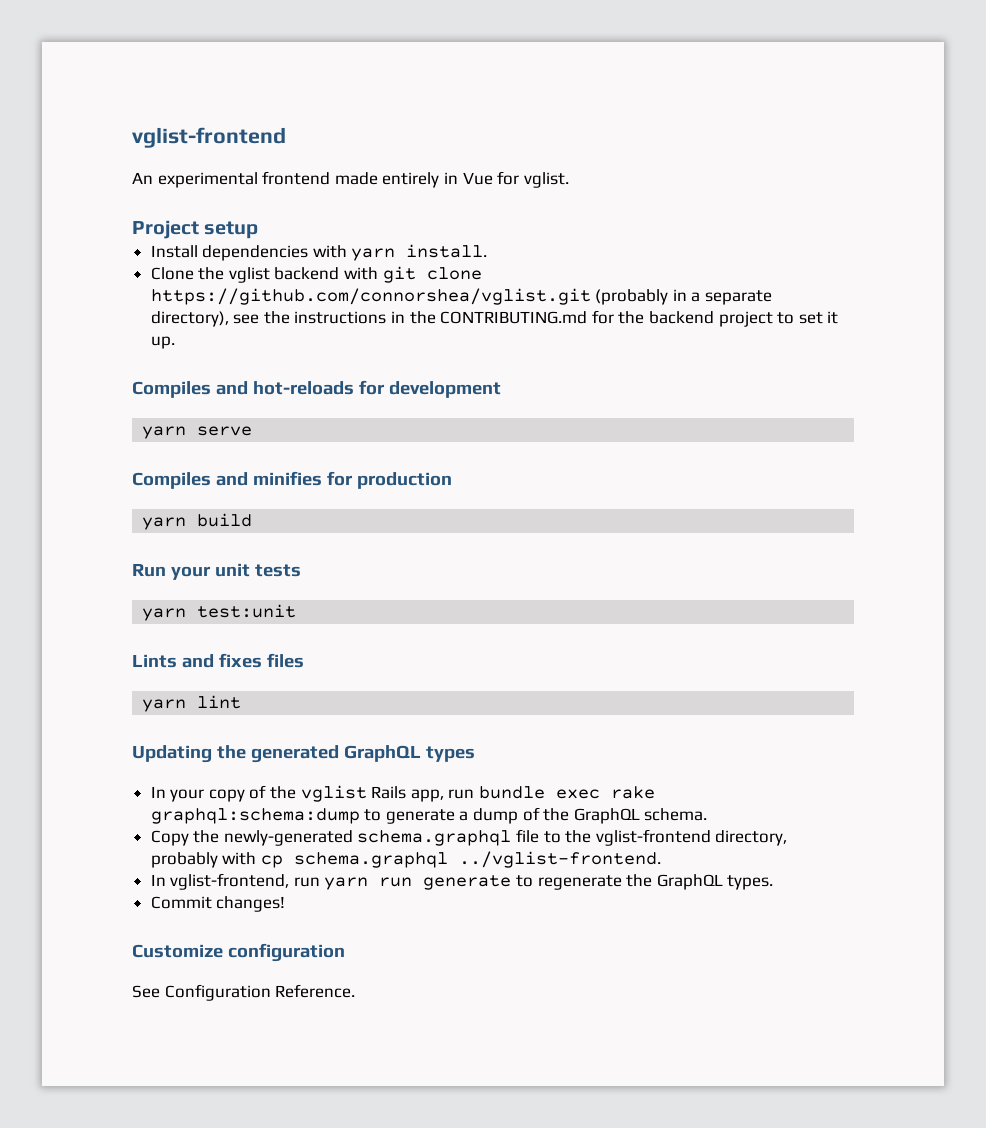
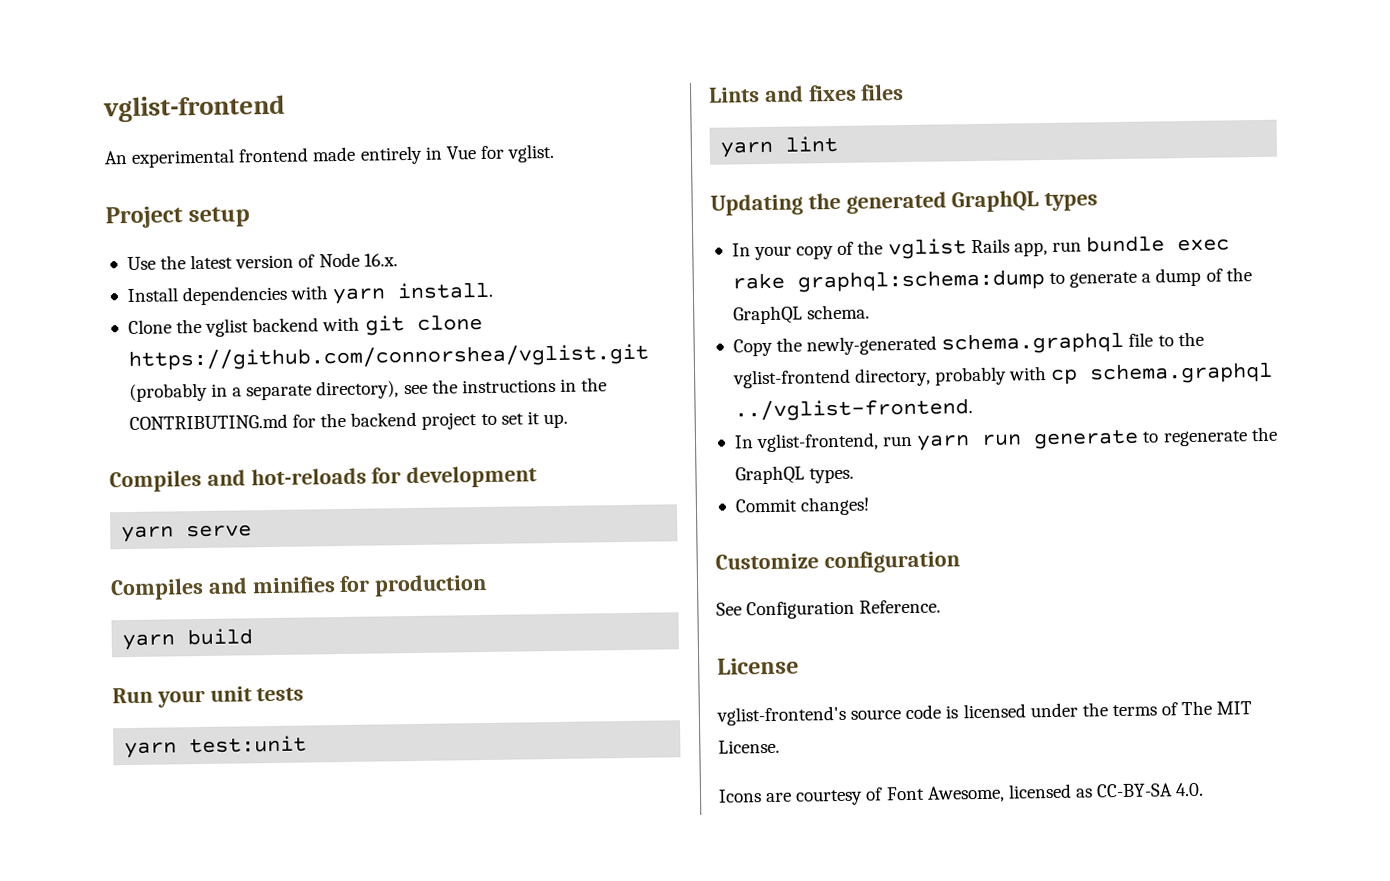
+ Use the latest version of Node 16.x.
+ License
+ vglist-frontend's source code is licensed under the terms of The MIT License.
+ Icons are courtesy of Font Awesome, licensed as CC-BY-SA 4.0.

